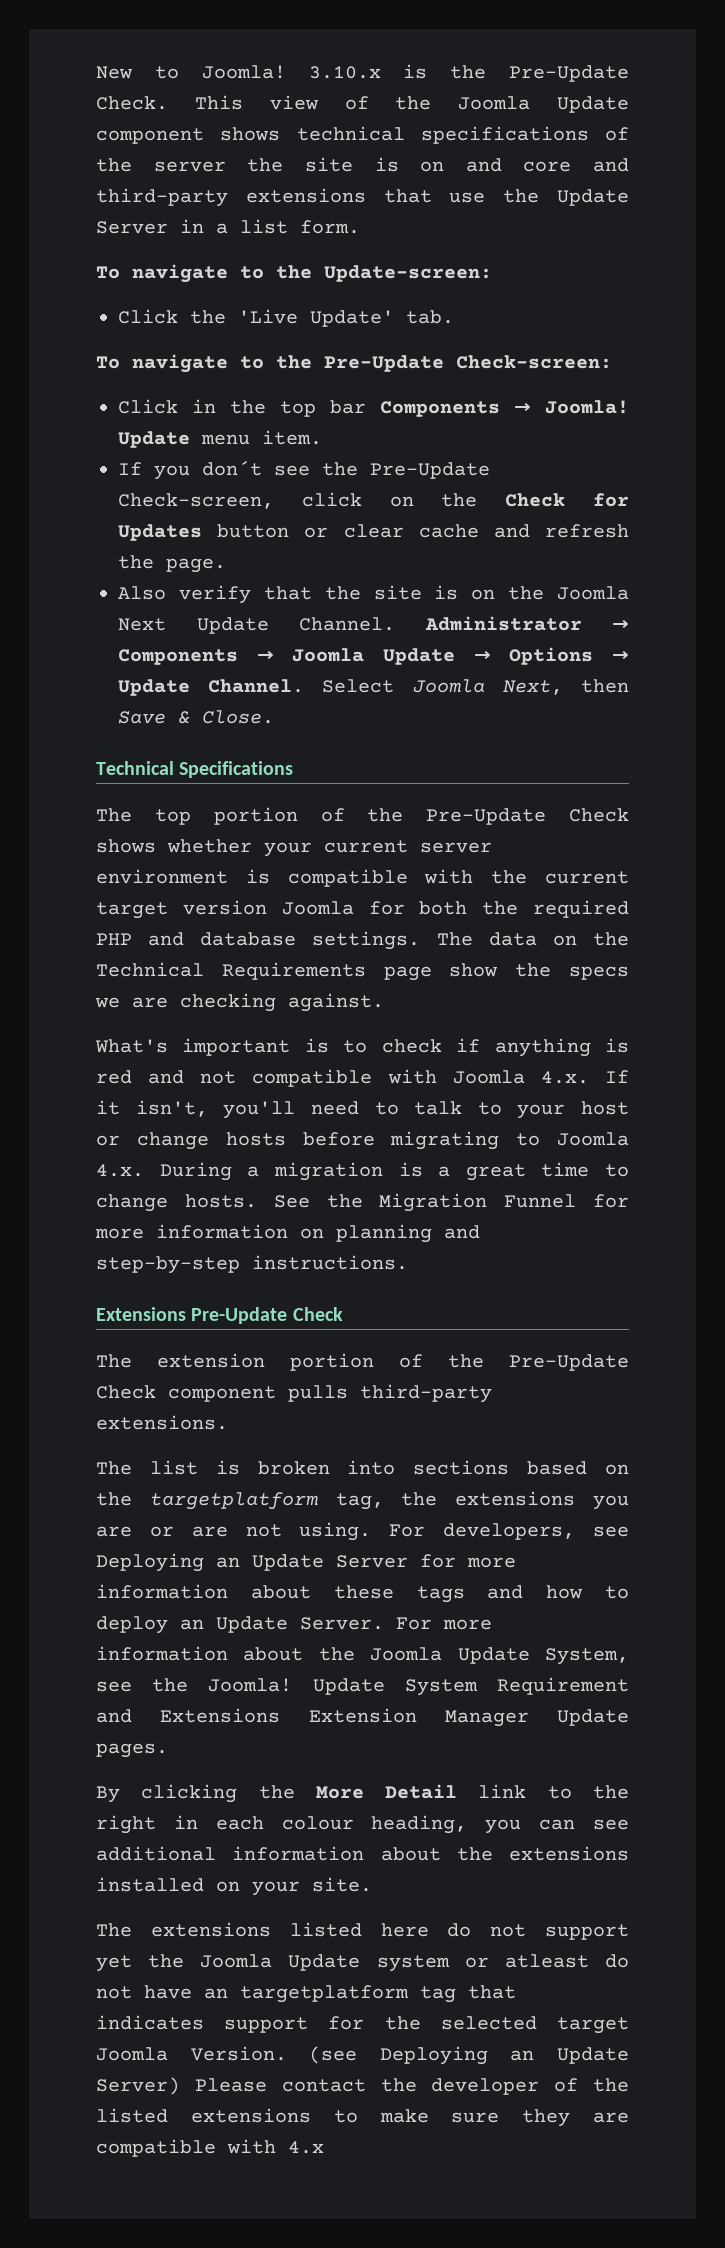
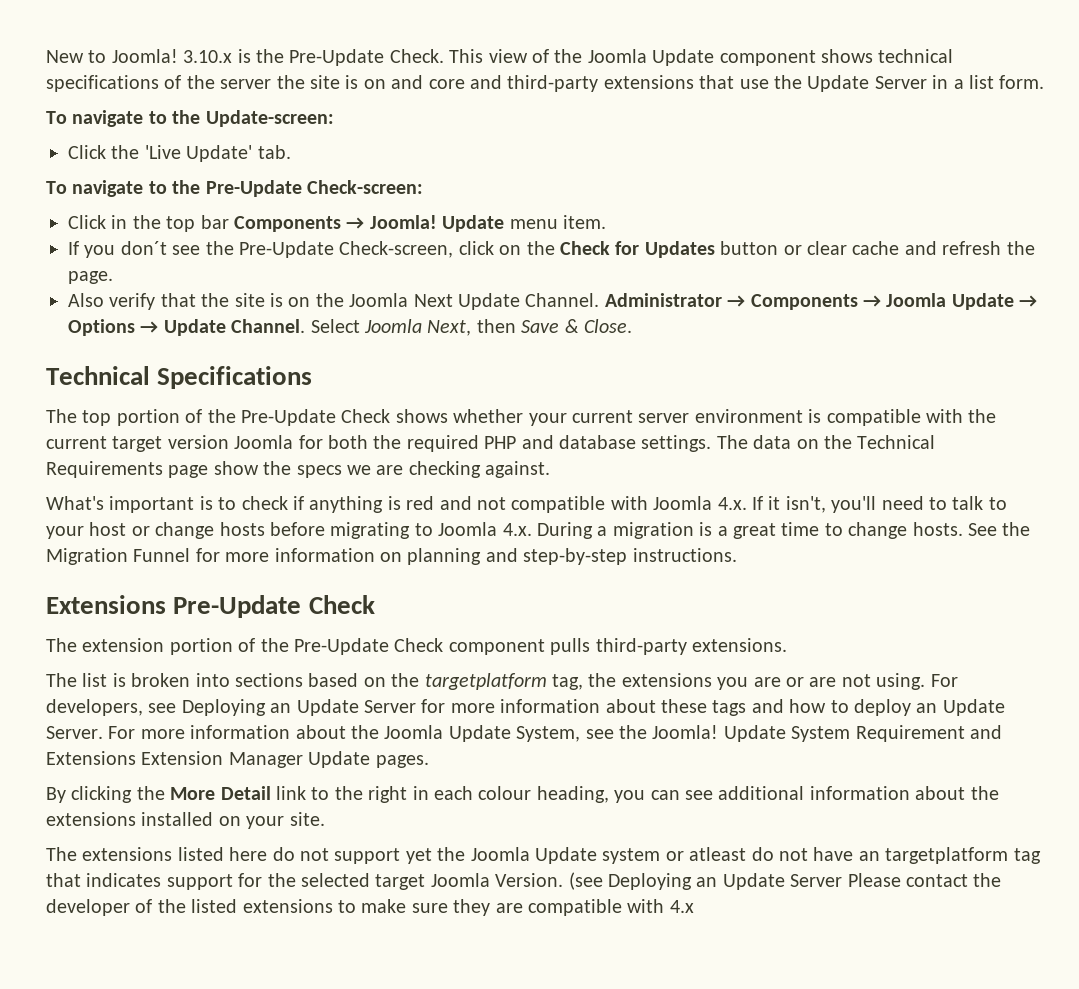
- (see Deploying an Update Server) Please contact the developer of the listed extensions to make sure they are compatible with 4.x
+ (see Deploying an Update Server Please contact the developer of the listed extensions to make sure they are compatible with 4.x

